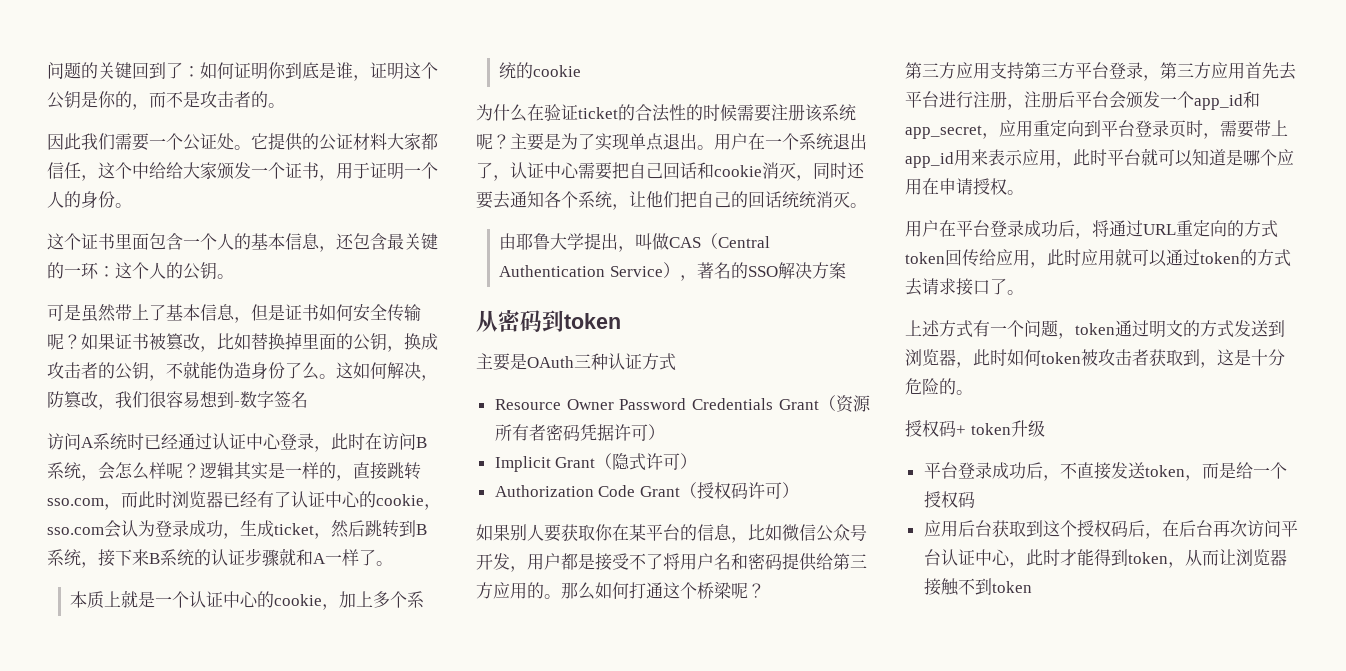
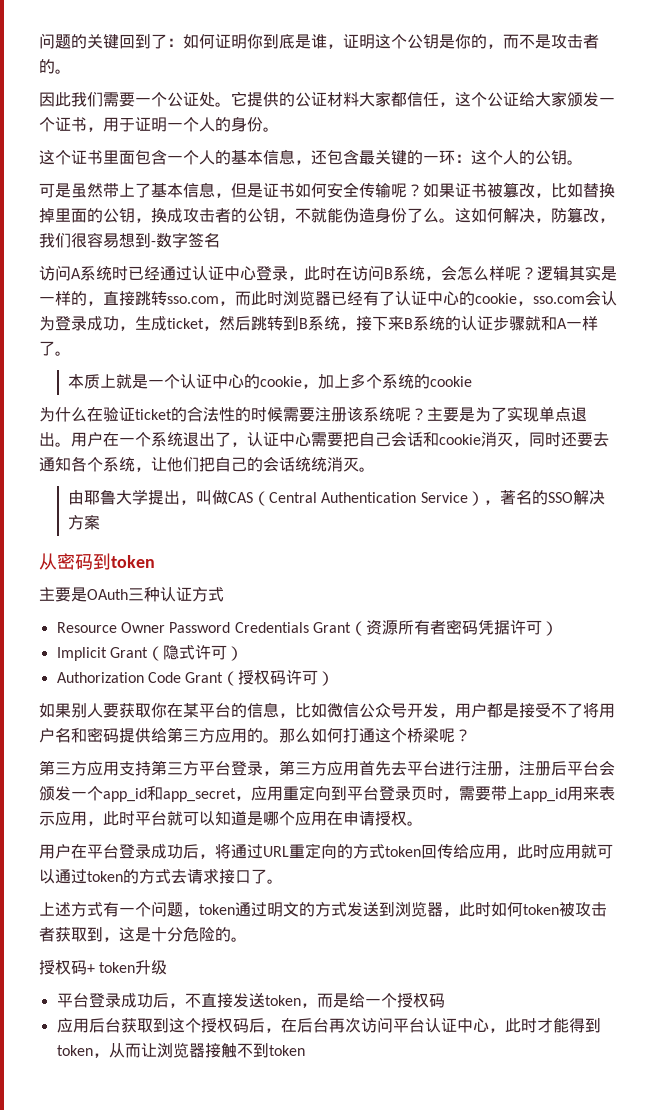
- 它提供的公证材料大家都信任，这个中给给大家颁发一个证书，用于证明一个人的身份。
+ 它提供的公证材料大家都信任，这个公证给大家颁发一个证书，用于证明一个人的身份。
- 用户在一个系统退出了，认证中心需要把自己回话和cookie消灭，同时还要去通知各个系统，让他们把自己的回话统统消灭。
+ 用户在一个系统退出了，认证中心需要把自己会话和cookie消灭，同时还要去通知各个系统，让他们把自己的会话统统消灭。

